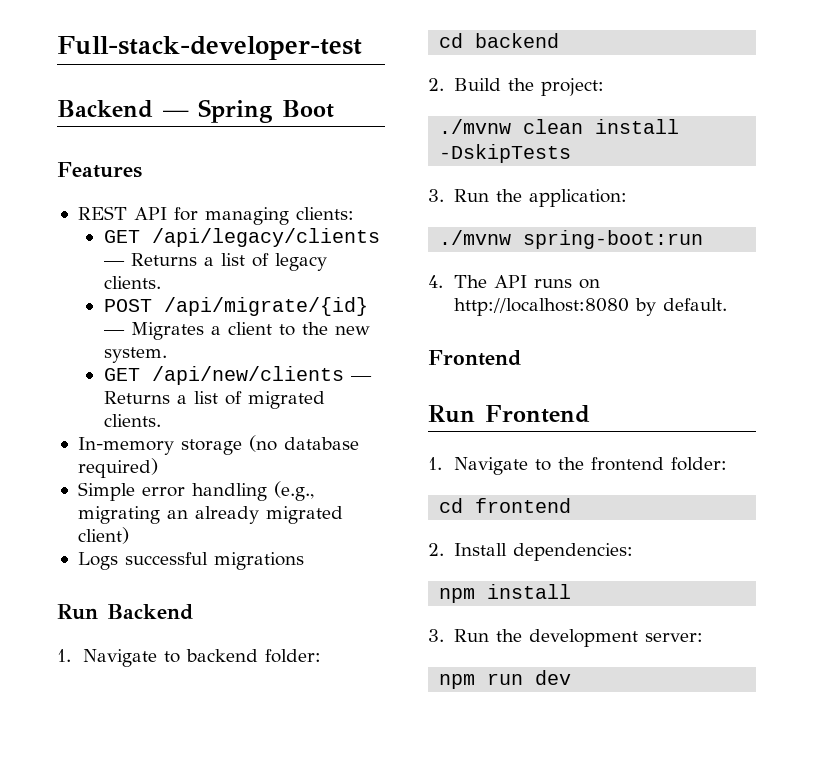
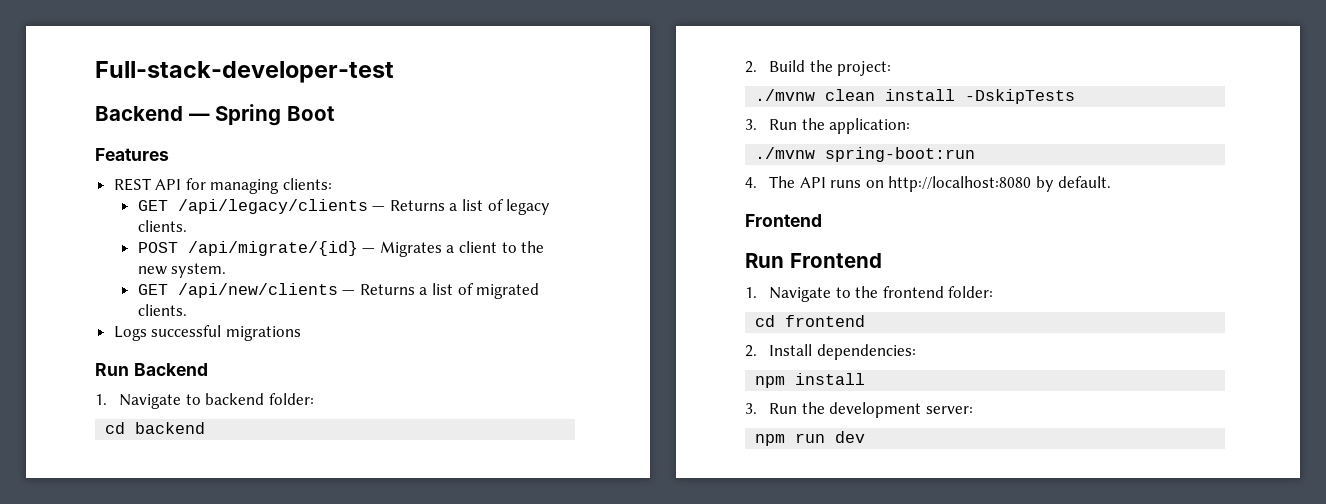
- In-memory storage (no database required)
- Simple error handling (e.g., migrating an already migrated client)

